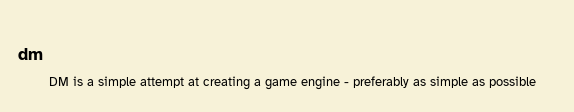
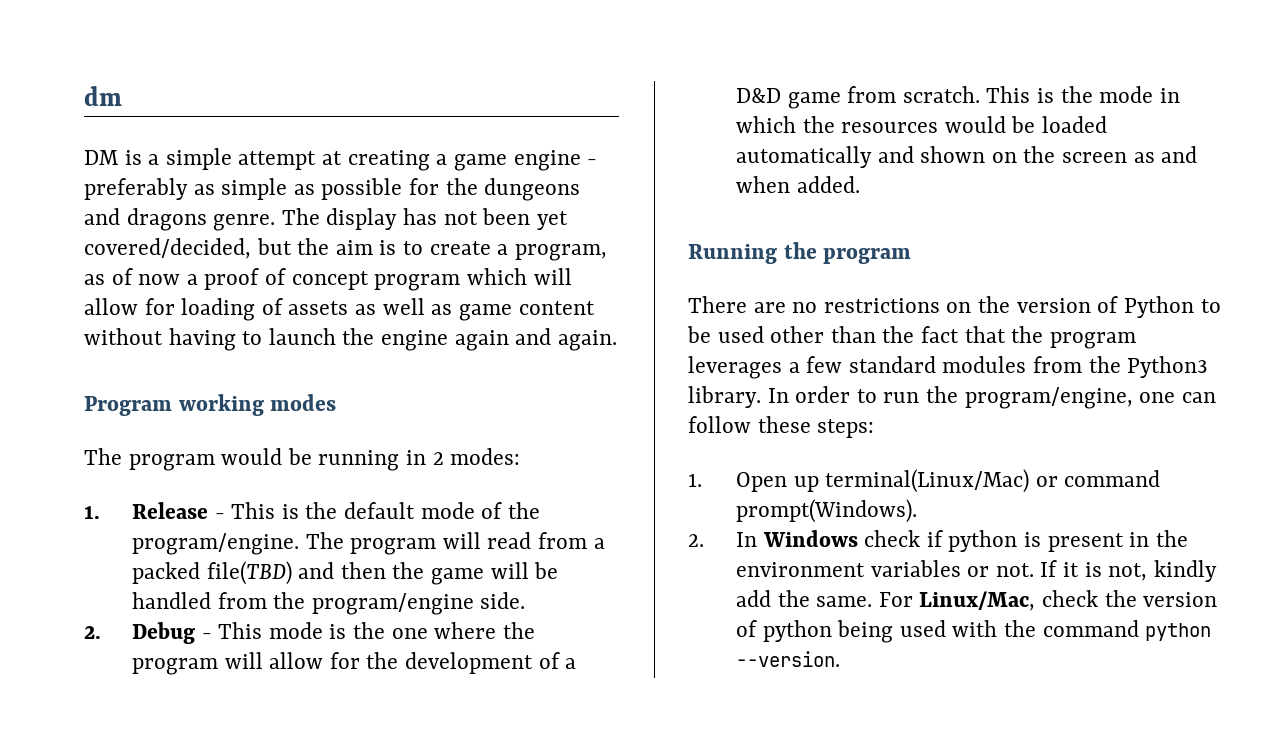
- DM is a simple attempt at creating a game engine - preferably as simple as possible
+ DM is a simple attempt at creating a game engine - preferably as simple as possible for the dungeons and dragons genre. The display has not been yet covered/decided, but the aim is to create a program, as of now a proof of concept program which will allow for loading of assets as well as game content without having to launch the engine again and again.
+ Program working modes
+ The program would be running in 2 modes:
+ 1. Release - This is the default mode of the program/engine. The program will read from a packed file(TBD) and then the game will be handled from the program/engine side.
+ 2. Debug - This mode is the one where the program will allow for the development of a D&D game from scratch. This is the mode in which the resources would be loaded automatically and shown on the screen as and when added.
+ Running the program
+ There are no restrictions on the version of Python to be used other than the fact that the program leverages a few standard modules from the Python3 library. In order to run the program/engine, one can follow these steps:
+ 1. Open up terminal(Linux/Mac) or command prompt(Windows).
+ 2. In Windows check if python is present in the environment variables or not. If it is not, kindly add the same. For Linux/Mac, check the version of python being used with the command python --version.

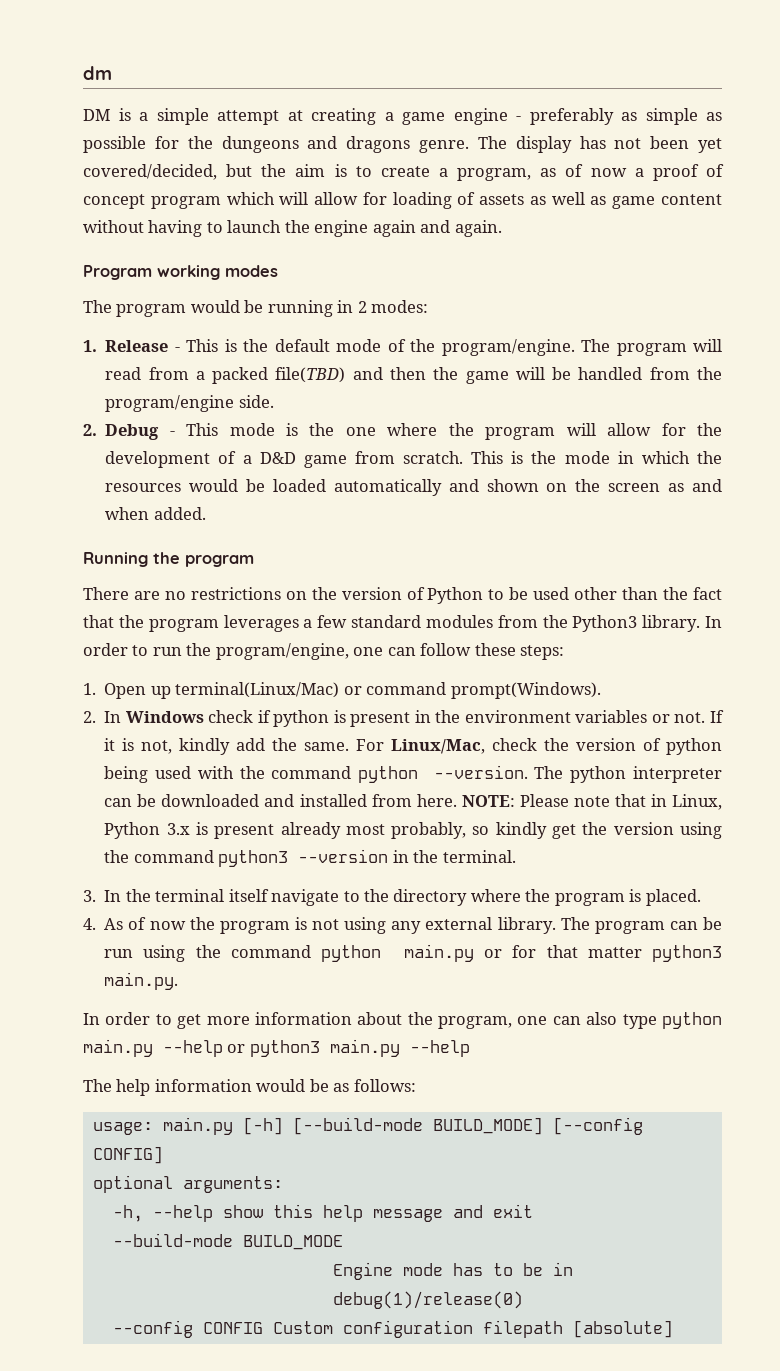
+ The python interpreter can be downloaded and installed from here. NOTE: Please note that in Linux, Python 3.x is present already most probably, so kindly get the version using the command python3 --version in the terminal.
+ 3. In the terminal itself navigate to the directory where the program is placed.
+ 4. As of now the program is not using any external library. The program can be run using the command python main.py or for that matter python3 main.py.
+ In order to get more information about the program, one can also type python main.py --help or python3 main.py --help
+ The help information would be as follows:
+ usage: main.py [-h] [--build-mode BUILD_MODE] [--config CONFIG]
+ optional arguments:
+ -h, --help show this help message and exit
+ --build-mode BUILD_MODE
+ Engine mode has to be in debug(1)/release(0)
+ --config CONFIG Custom configuration filepath [absolute]

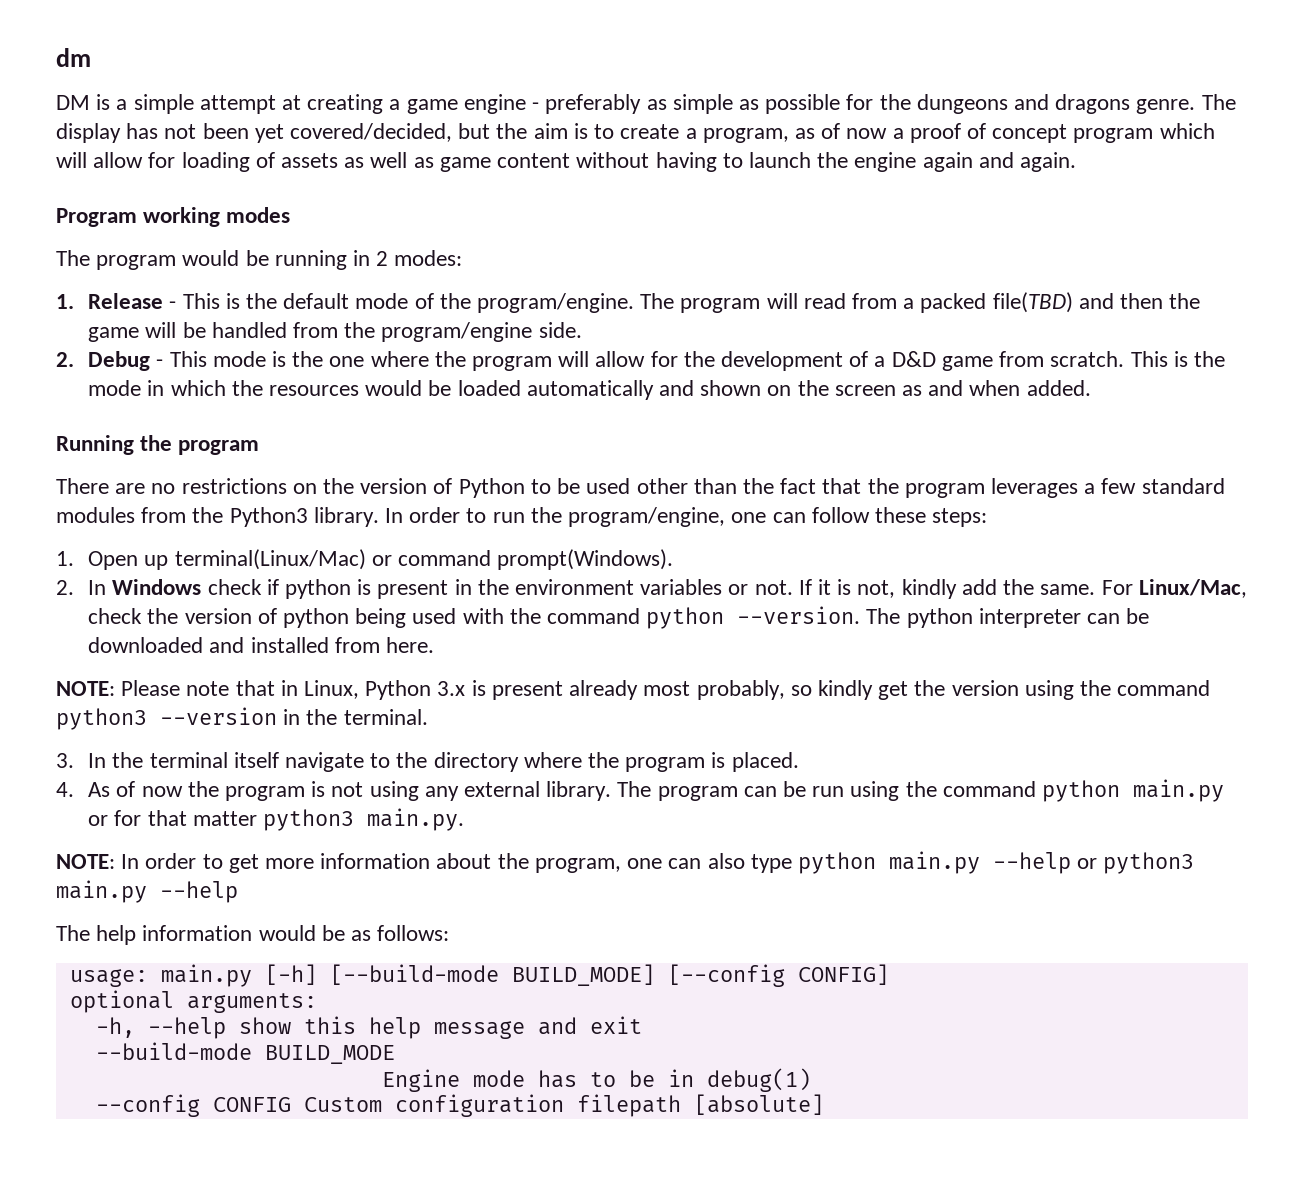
- The python interpreter can be downloaded and installed from here. NOTE: Please note that in Linux, Python 3.x is present already most probably, so kindly get the version using the command python3 --version in the terminal.
+ The python interpreter can be downloaded and installed from here.
+ NOTE: Please note that in Linux, Python 3.x is present already most probably, so kindly get the version using the command python3 --version in the terminal.
- In order to get more information about the program, one can also type python main.py --help or python3 main.py --help
+ NOTE: In order to get more information about the program, one can also type python main.py --help or python3 main.py --help
- Engine mode has to be in debug(1)/release(0)
+ Engine mode has to be in debug(1)

